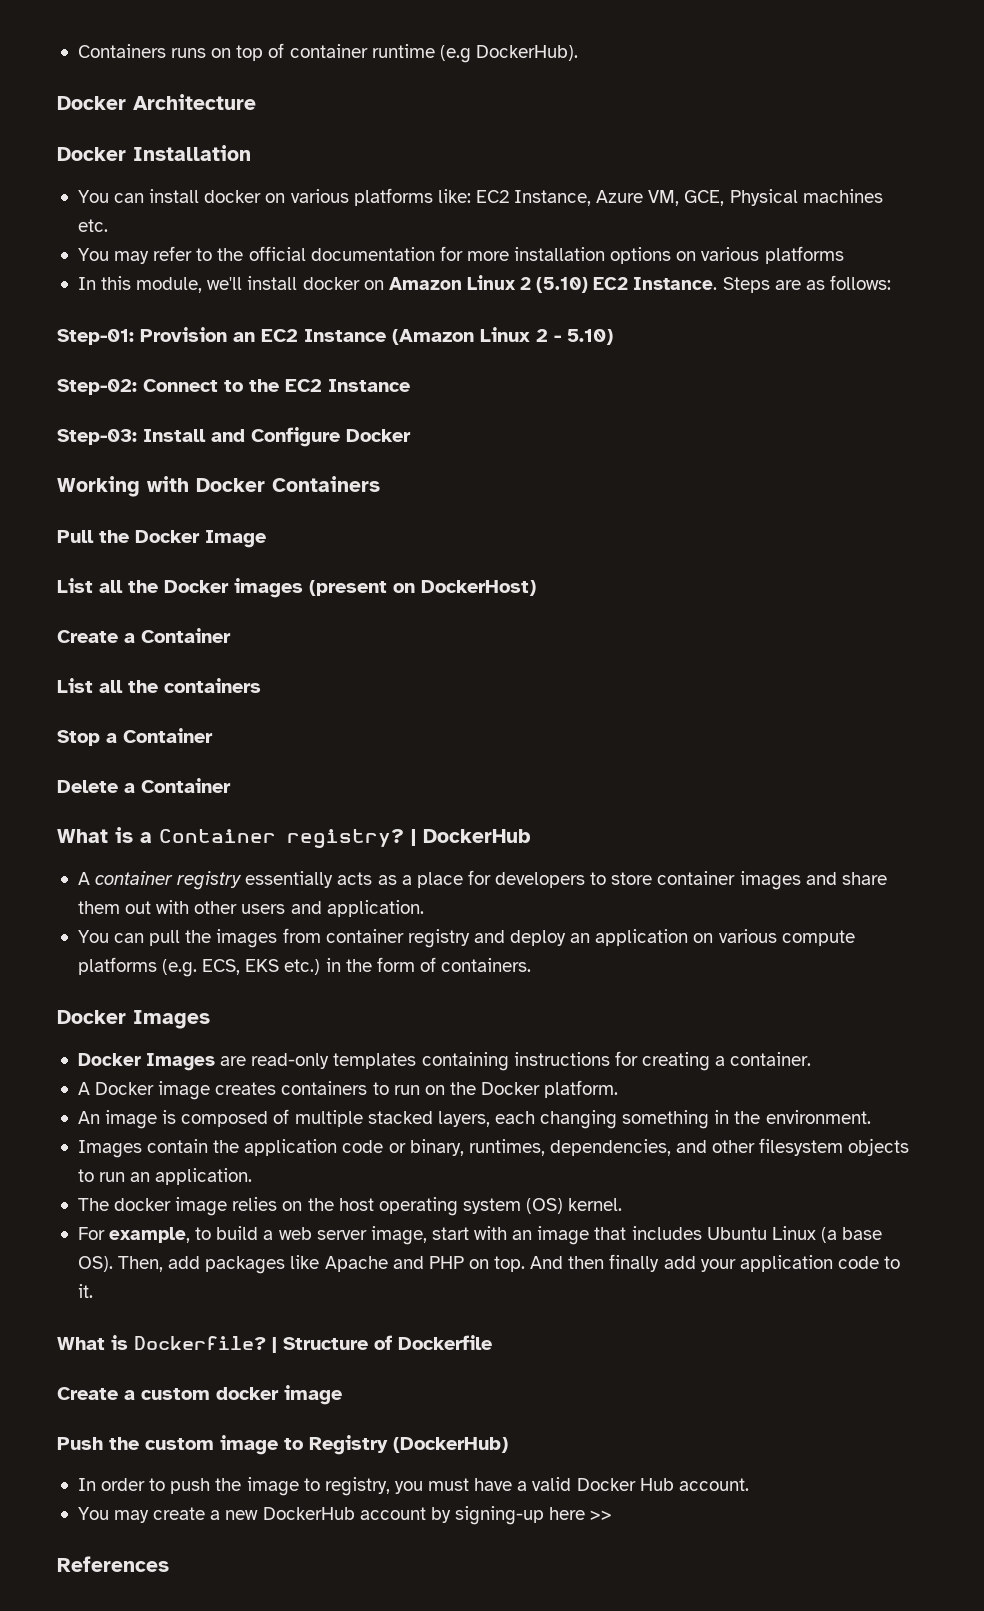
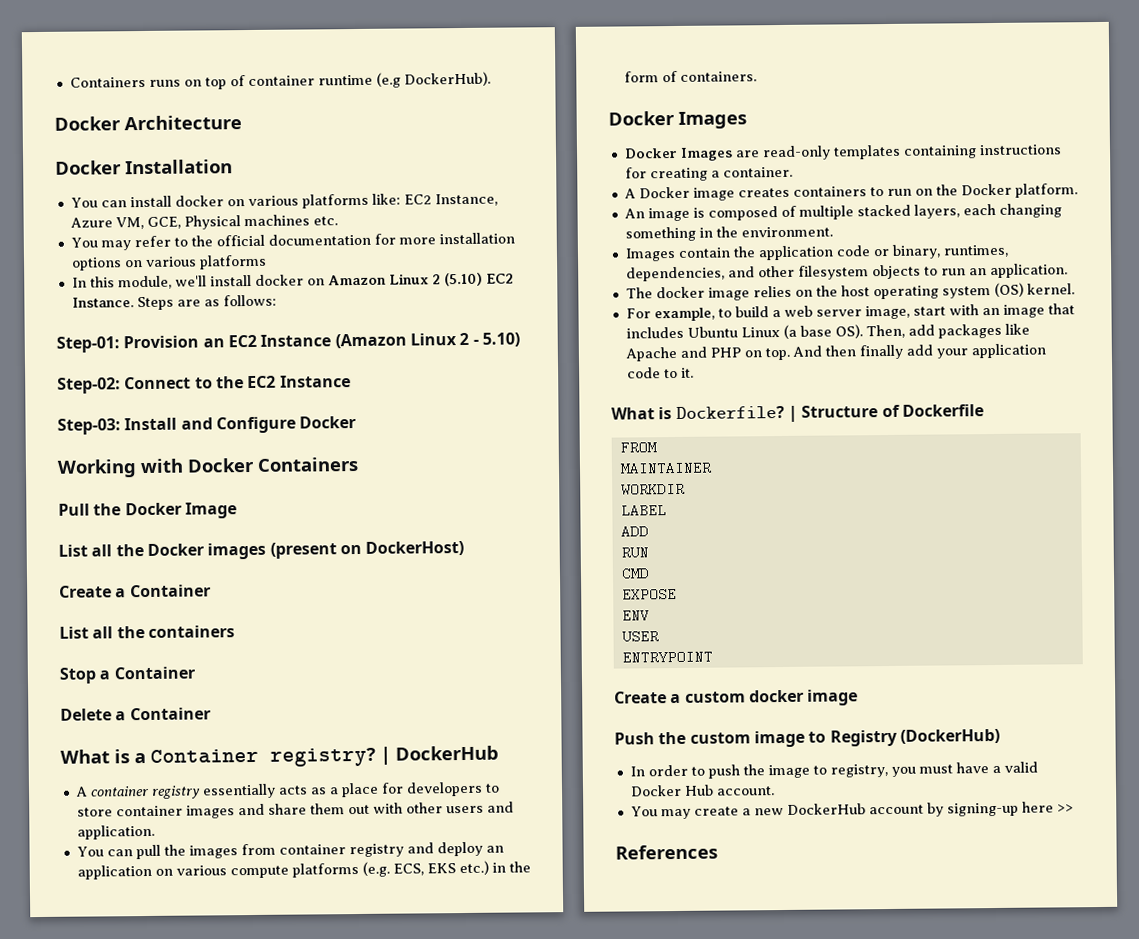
+ FROM
+ MAINTAINER
+ WORKDIR
+ LABEL
+ ADD
+ RUN
+ CMD
+ EXPOSE
+ ENV
+ USER
+ ENTRYPOINT

